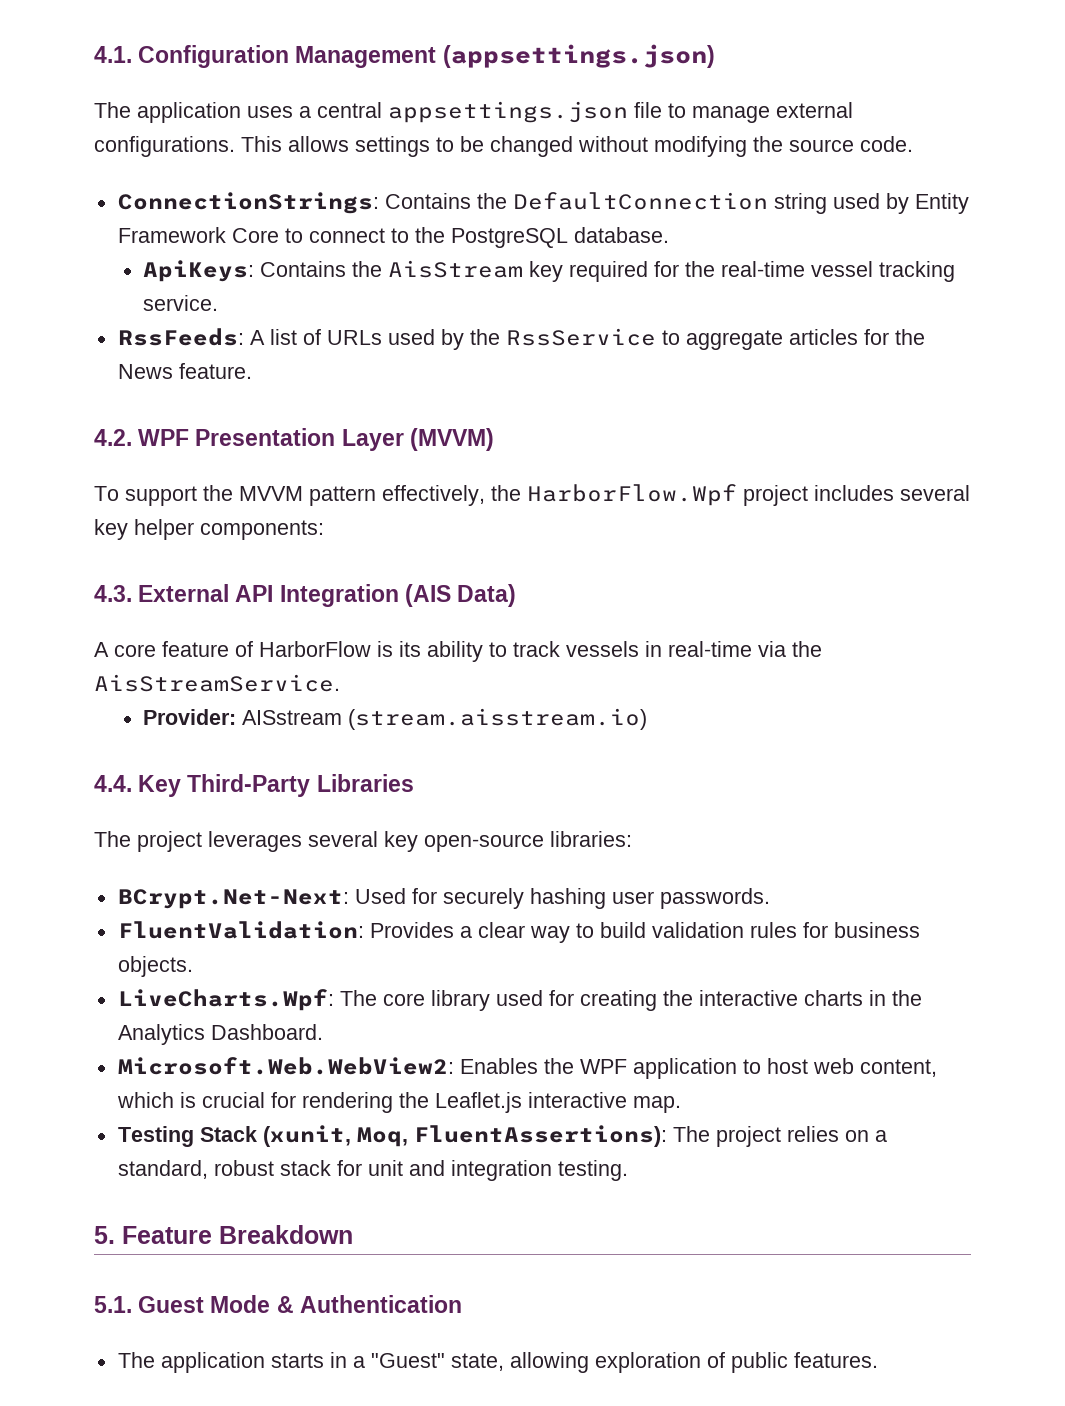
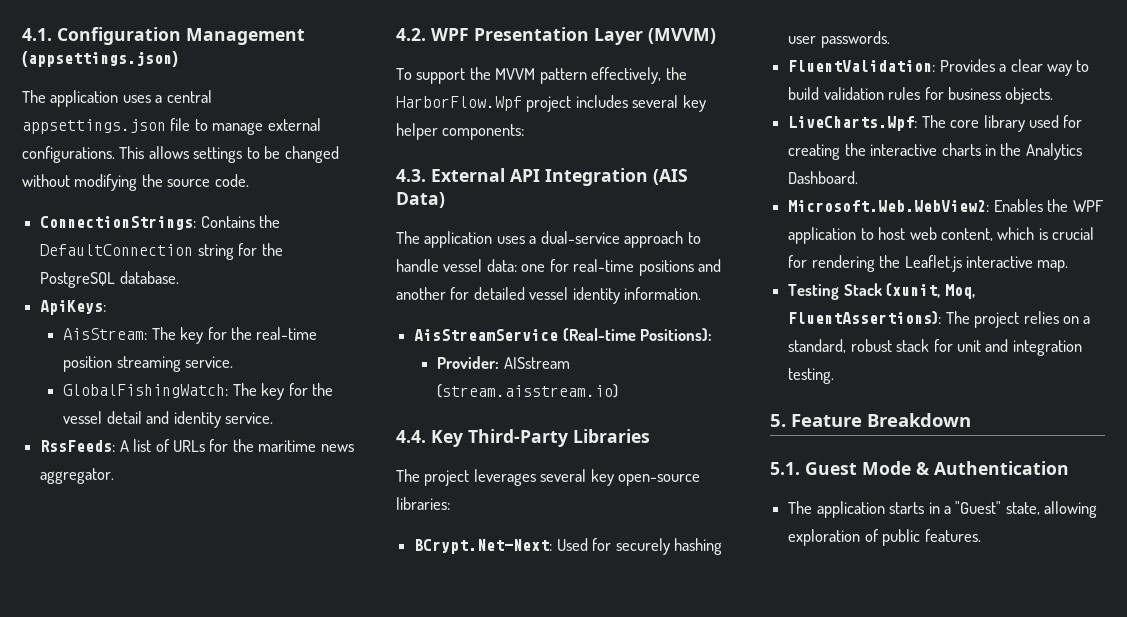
- ConnectionStrings: Contains the DefaultConnection string used by Entity Framework Core to connect to the PostgreSQL database.
- ApiKeys: Contains the AisStream key required for the real-time vessel tracking service.
+ ConnectionStrings: Contains the DefaultConnection string for the PostgreSQL database.
+ ApiKeys:
+ AisStream: The key for the real-time position streaming service.
+ GlobalFishingWatch: The key for the vessel detail and identity service.
- RssFeeds: A list of URLs used by the RssService to aggregate articles for the News feature.
+ RssFeeds: A list of URLs for the maritime news aggregator.
- A core feature of HarborFlow is its ability to track vessels in real-time via the AisStreamService.
+ The application uses a dual-service approach to handle vessel data: one for real-time positions and another for detailed vessel identity information.
+ AisStreamService (Real-time Positions):

